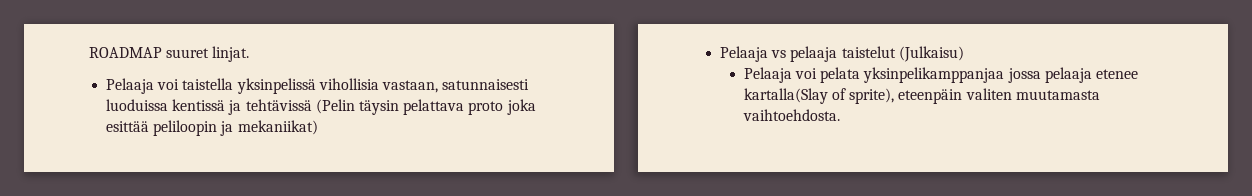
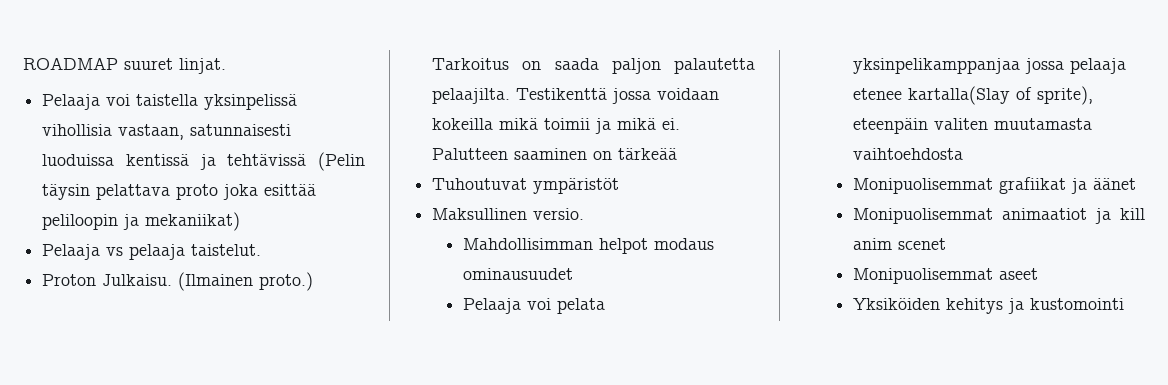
- Pelaaja vs pelaaja taistelut (Julkaisu)
+ Pelaaja vs pelaaja taistelut.
+ Proton Julkaisu. (Ilmainen proto.) Tarkoitus on saada paljon palautetta pelaajilta. Testikenttä jossa voidaan kokeilla mikä toimii ja mikä ei. Palutteen saaminen on tärkeää
+ Tuhoutuvat ympäristöt
+ Maksullinen versio.
+ Mahdollisimman helpot modaus ominausuudet
- Pelaaja voi pelata yksinpelikamppanjaa jossa pelaaja etenee kartalla(Slay of sprite), eteenpäin valiten muutamasta vaihtoehdosta.
+ Pelaaja voi pelata yksinpelikamppanjaa jossa pelaaja etenee kartalla(Slay of sprite), eteenpäin valiten muutamasta vaihtoehdosta
+ Monipuolisemmat grafiikat ja äänet
+ Monipuolisemmat animaatiot ja kill anim scenet
+ Monipuolisemmat aseet
+ Yksiköiden kehitys ja kustomointi

